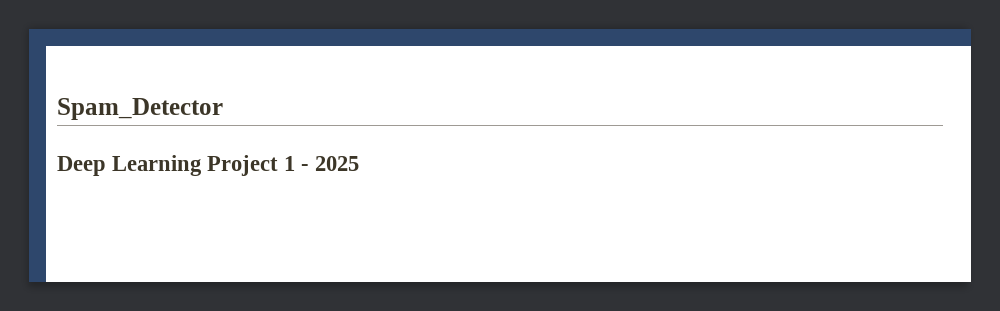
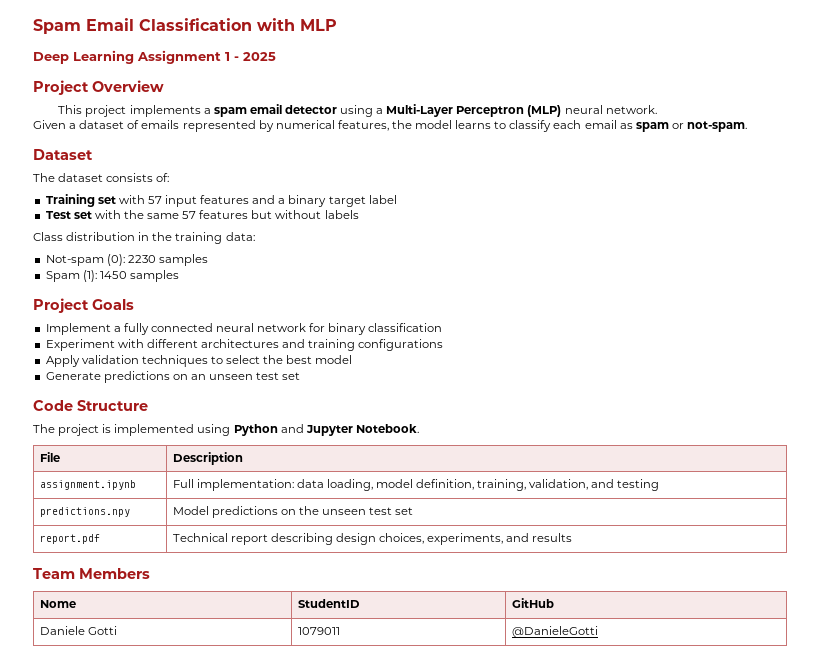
- Spam_Detector
+ Spam Email Classification with MLP
- Deep Learning Project 1 - 2025
+ Deep Learning Assignment 1 - 2025
+ Project Overview
+ This project implements a spam email detector using a Multi-Layer Perceptron (MLP) neural network.
+ Given a dataset of emails represented by numerical features, the model learns to classify each email as spam or not-spam.
+ Dataset
+ The dataset consists of:
+ Training set with 57 input features and a binary target label
+ Test set with the same 57 features but without labels
+ Class distribution in the training data:
+ Not-spam (0): 2230 samples
+ Spam (1): 1450 samples
+ Project Goals
+ Implement a fully connected neural network for binary classification
+ Experiment with different architectures and training configurations
+ Apply validation techniques to select the best model
+ Generate predictions on an unseen test set
+ Code Structure
+ The project is implemented using Python and Jupyter Notebook.
+ File | Description
+ assignment.ipynb | Full implementation: data loading, model definition, training, validation, and testing
+ predictions.npy | Model predictions on the unseen test set
+ report.pdf | Technical report describing design choices, experiments, and results
+ Team Members
+ Nome | StudentID | GitHub
+ Daniele Gotti | 1079011 | @DanieleGotti

